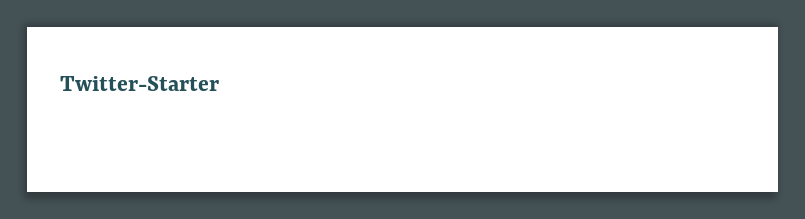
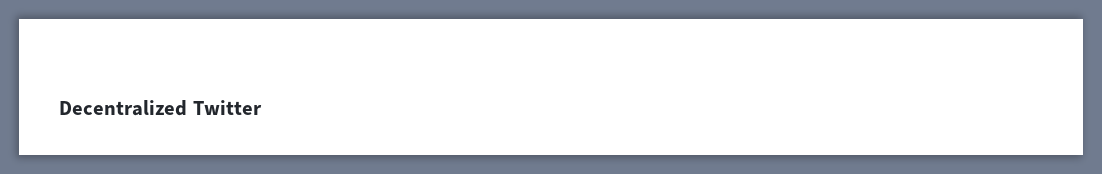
- Twitter-Starter
+ Decentralized Twitter

